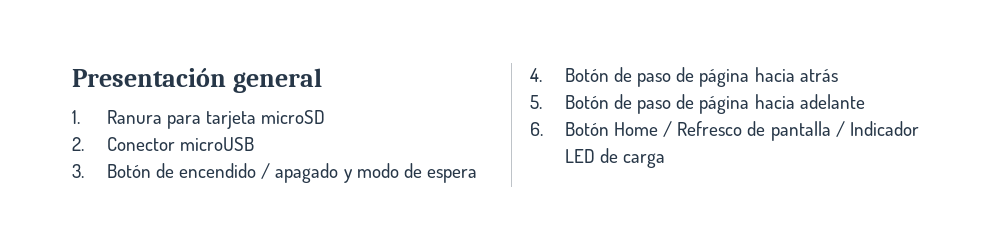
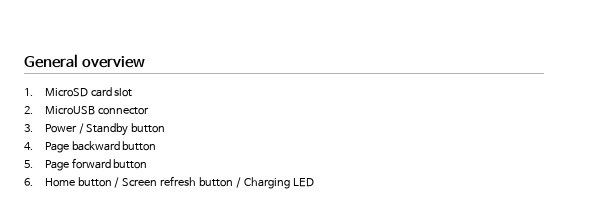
- Presentación general
+ General overview
- 1. Ranura para tarjeta microSD
+ 1. MicroSD card slot
- 2. Conector microUSB
+ 2. MicroUSB connector
- 3. Botón de encendido / apagado y modo de espera
- 4. Botón de paso de página hacia atrás
- 5. Botón de paso de página hacia adelante
- 6. Botón Home / Refresco de pantalla / Indicador LED de carga
+ 3. Power / Standby button
+ 4. Page backward button
+ 5. Page forward button
+ 6. Home button / Screen refresh button / Charging LED

